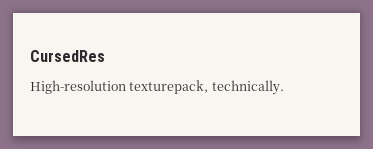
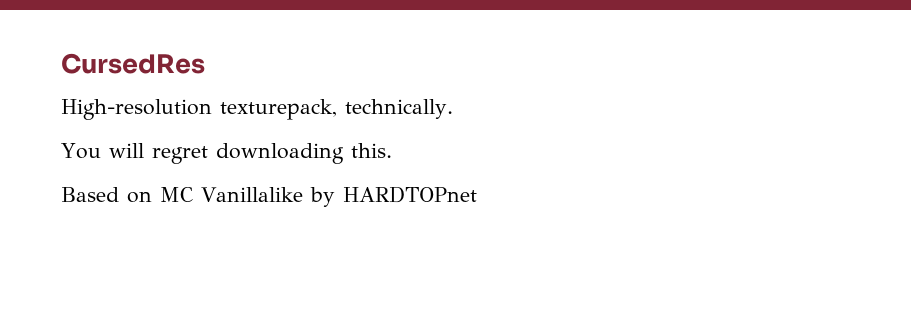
+ You will regret downloading this.
+ Based on MC Vanillalike by HARDTOPnet

